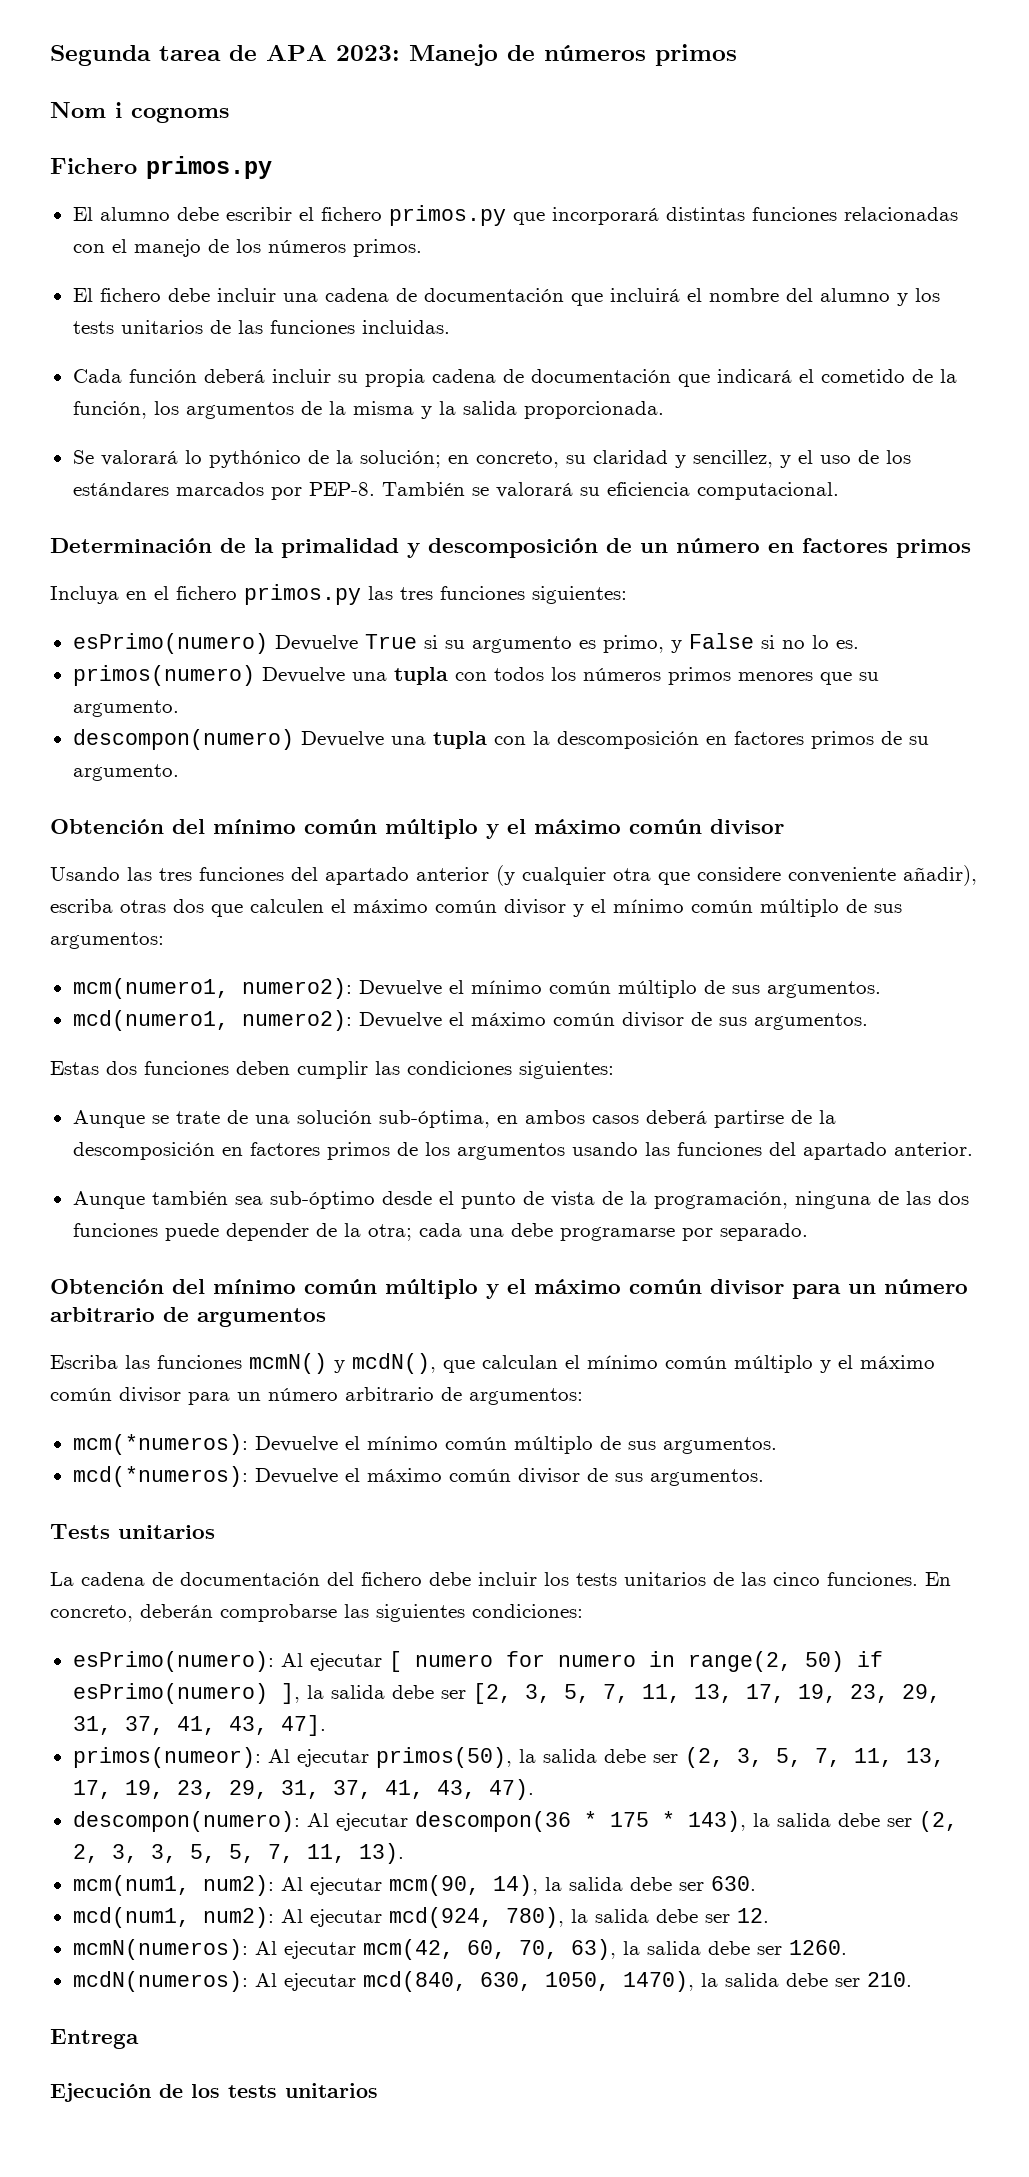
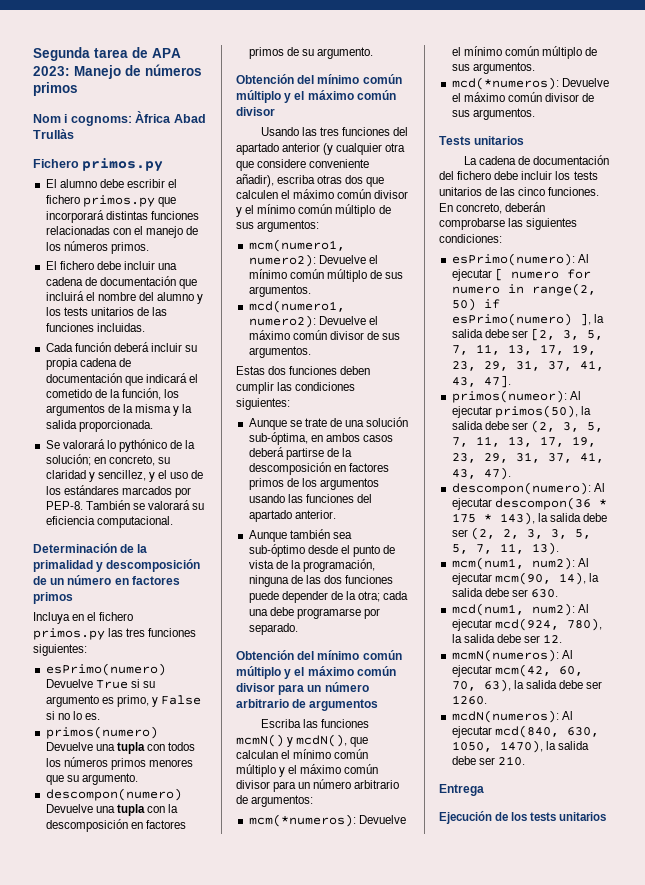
- Nom i cognoms
+ Nom i cognoms: Àfrica Abad Trullàs

